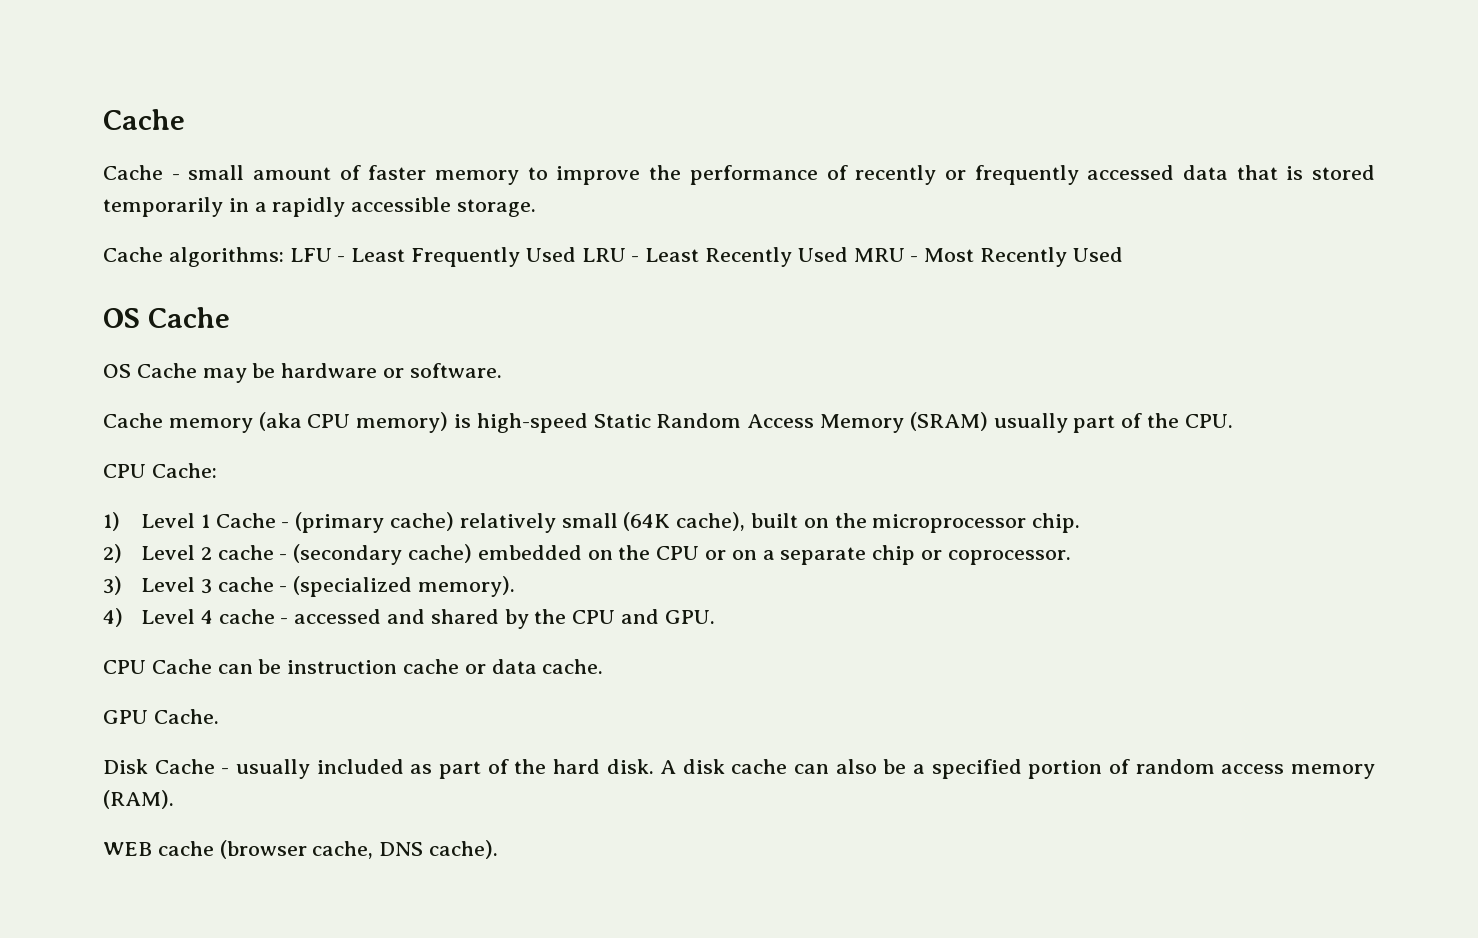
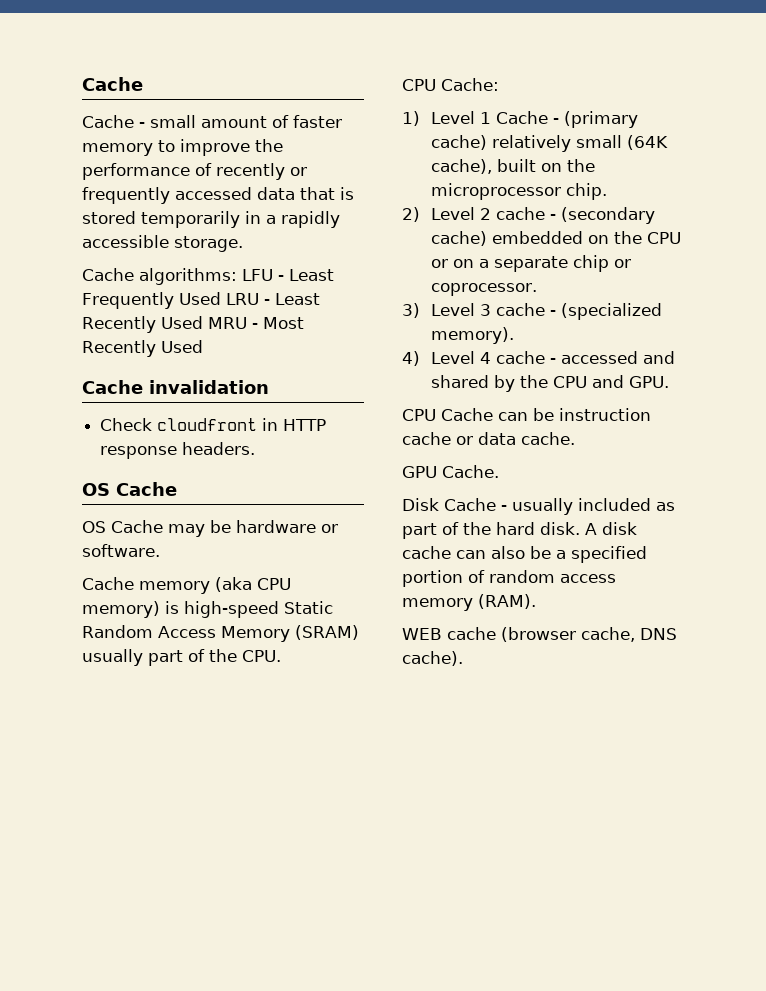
+ Cache invalidation
+ Check cloudfront in HTTP response headers.

